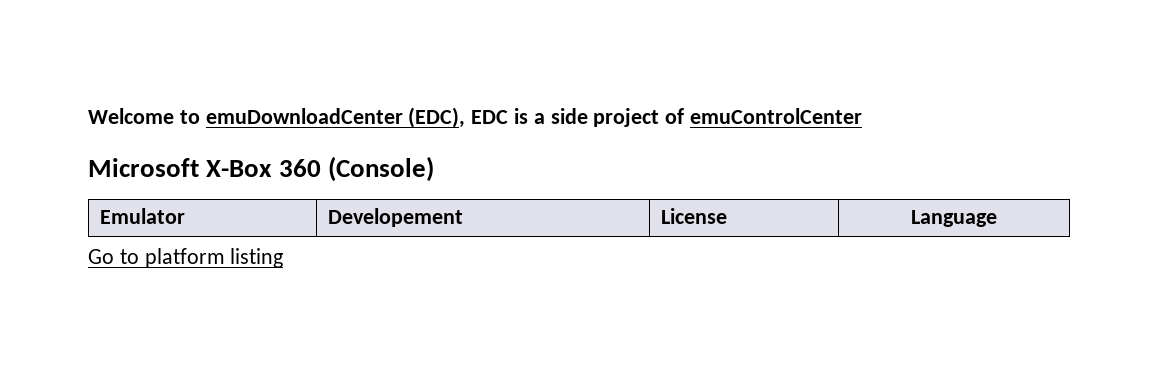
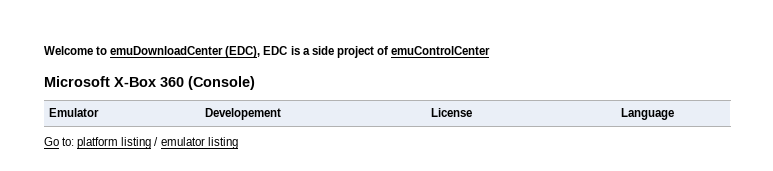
- Go to platform listing
+ Go to: platform listing / emulator listing

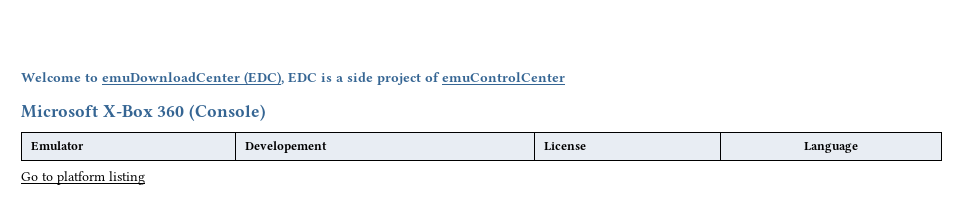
- Go to: platform listing / emulator listing
+ Go to platform listing

